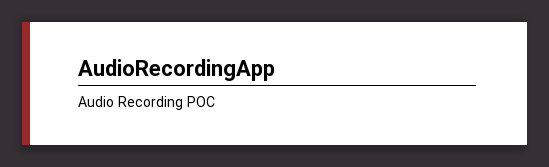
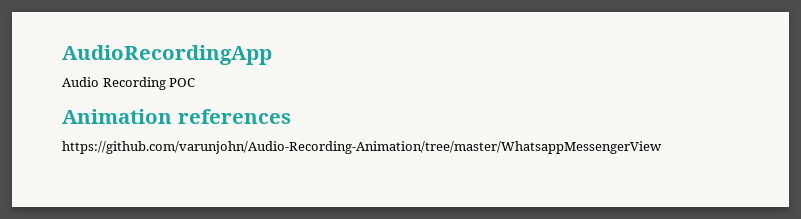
+ Animation references
+ https://github.com/varunjohn/Audio-Recording-Animation/tree/master/WhatsappMessengerView

